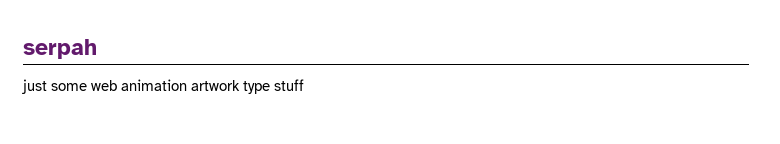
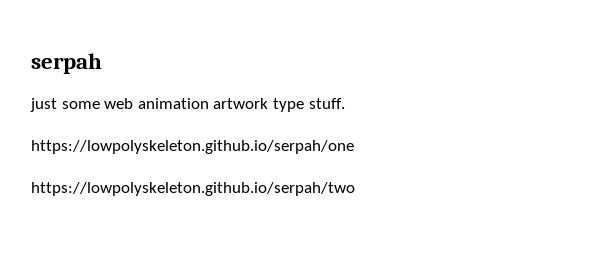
- just some web animation artwork type stuff
+ just some web animation artwork type stuff.
+ https://lowpolyskeleton.github.io/serpah/one
+ https://lowpolyskeleton.github.io/serpah/two

